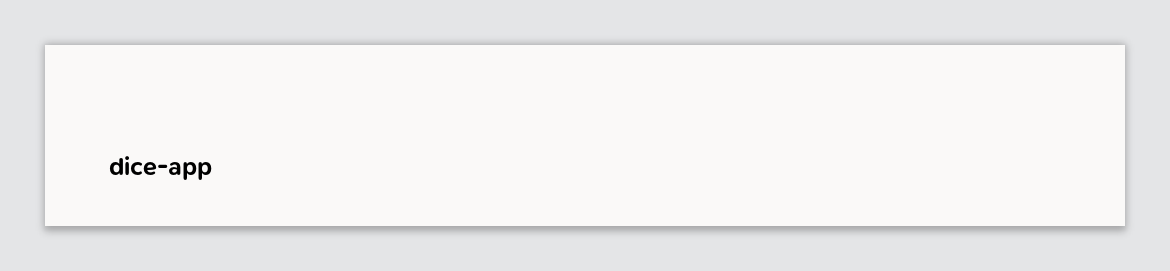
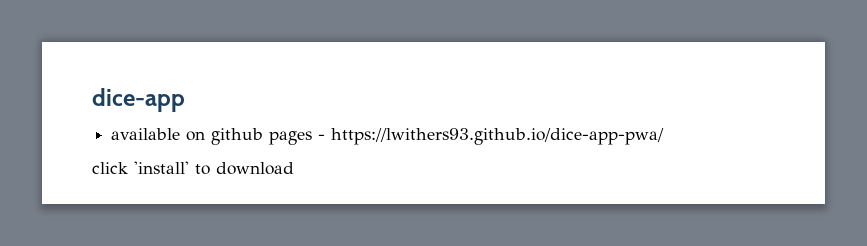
+ available on github pages - https://lwithers93.github.io/dice-app-pwa/
+ click 'install' to download

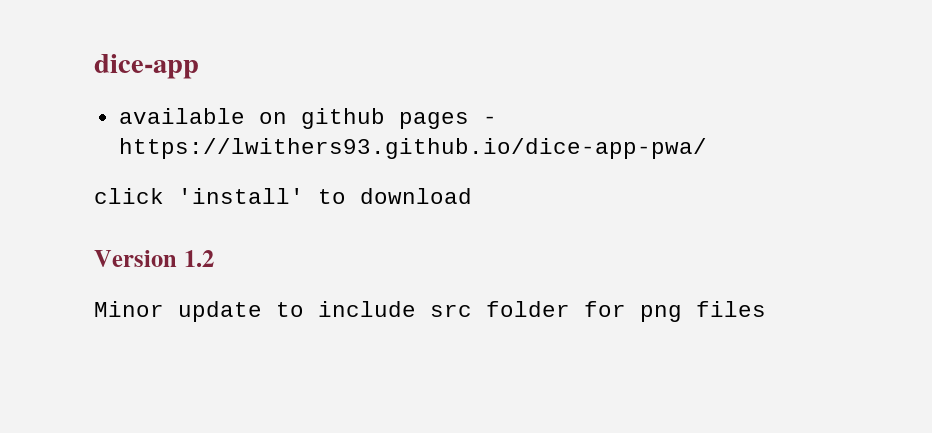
+ Version 1.2
+ Minor update to include src folder for png files

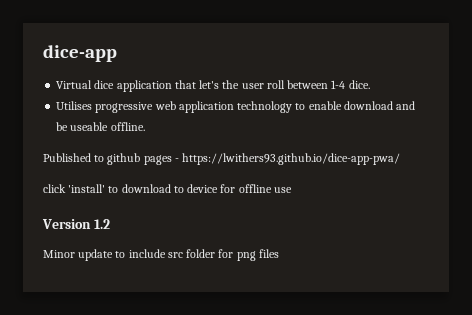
- available on github pages - https://lwithers93.github.io/dice-app-pwa/
+ Virtual dice application that let's the user roll between 1-4 dice.
+ Utilises progressive web application technology to enable download and be useable offline.
+ Published to github pages - https://lwithers93.github.io/dice-app-pwa/
- click 'install' to download
+ click 'install' to download to device for offline use

